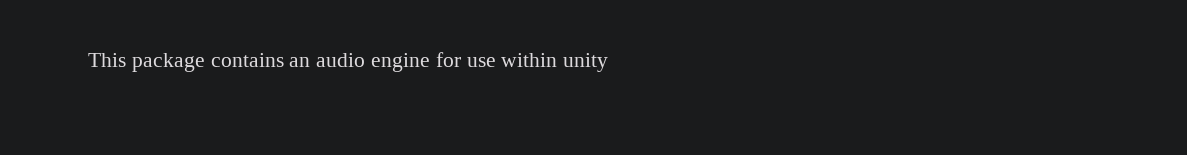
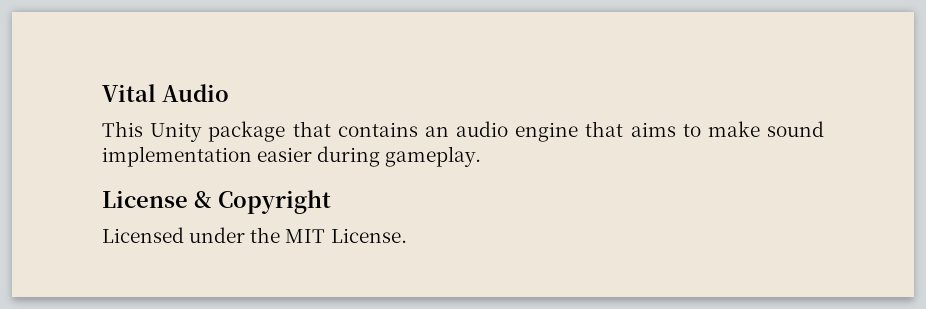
- This package contains an audio engine for use within unity
+ Vital Audio
+ This Unity package that contains an audio engine that aims to make sound implementation easier during gameplay.
+ License & Copyright
+ Licensed under the MIT License.

